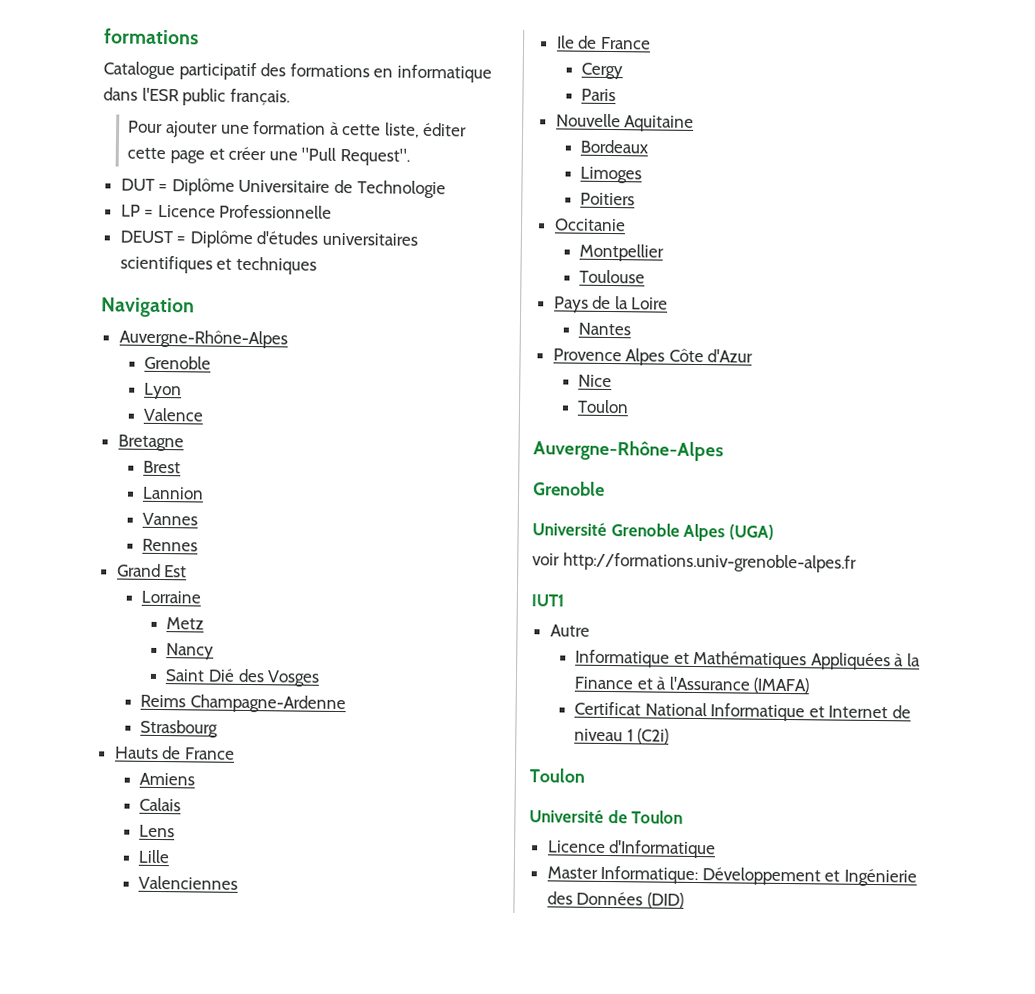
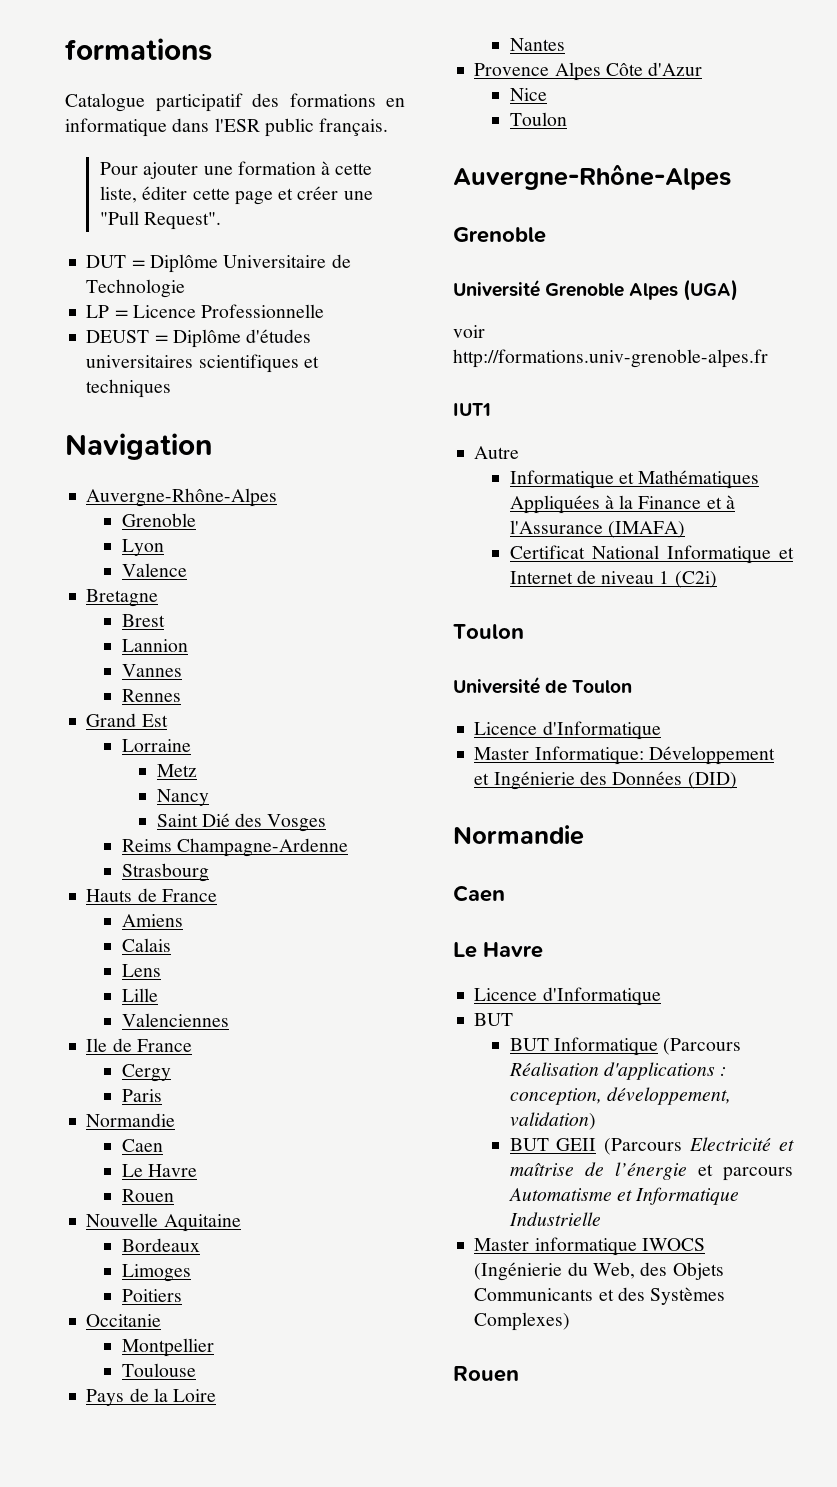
  Paris
+ Normandie
+ Caen
+ Le Havre
+ Rouen
  Master Informatique: Développement et Ingénierie des Données (DID)
+ Normandie
+ Caen
+ Le Havre
+ Licence d'Informatique
+ BUT
+ BUT Informatique (Parcours Réalisation d'applications : conception, développement, validation)
+ BUT GEII (Parcours Electricité et maîtrise de l’énergie et parcours Automatisme et Informatique Industrielle
+ Master informatique IWOCS (Ingénierie du Web, des Objets Communicants et des Systèmes Complexes)
+ Rouen

